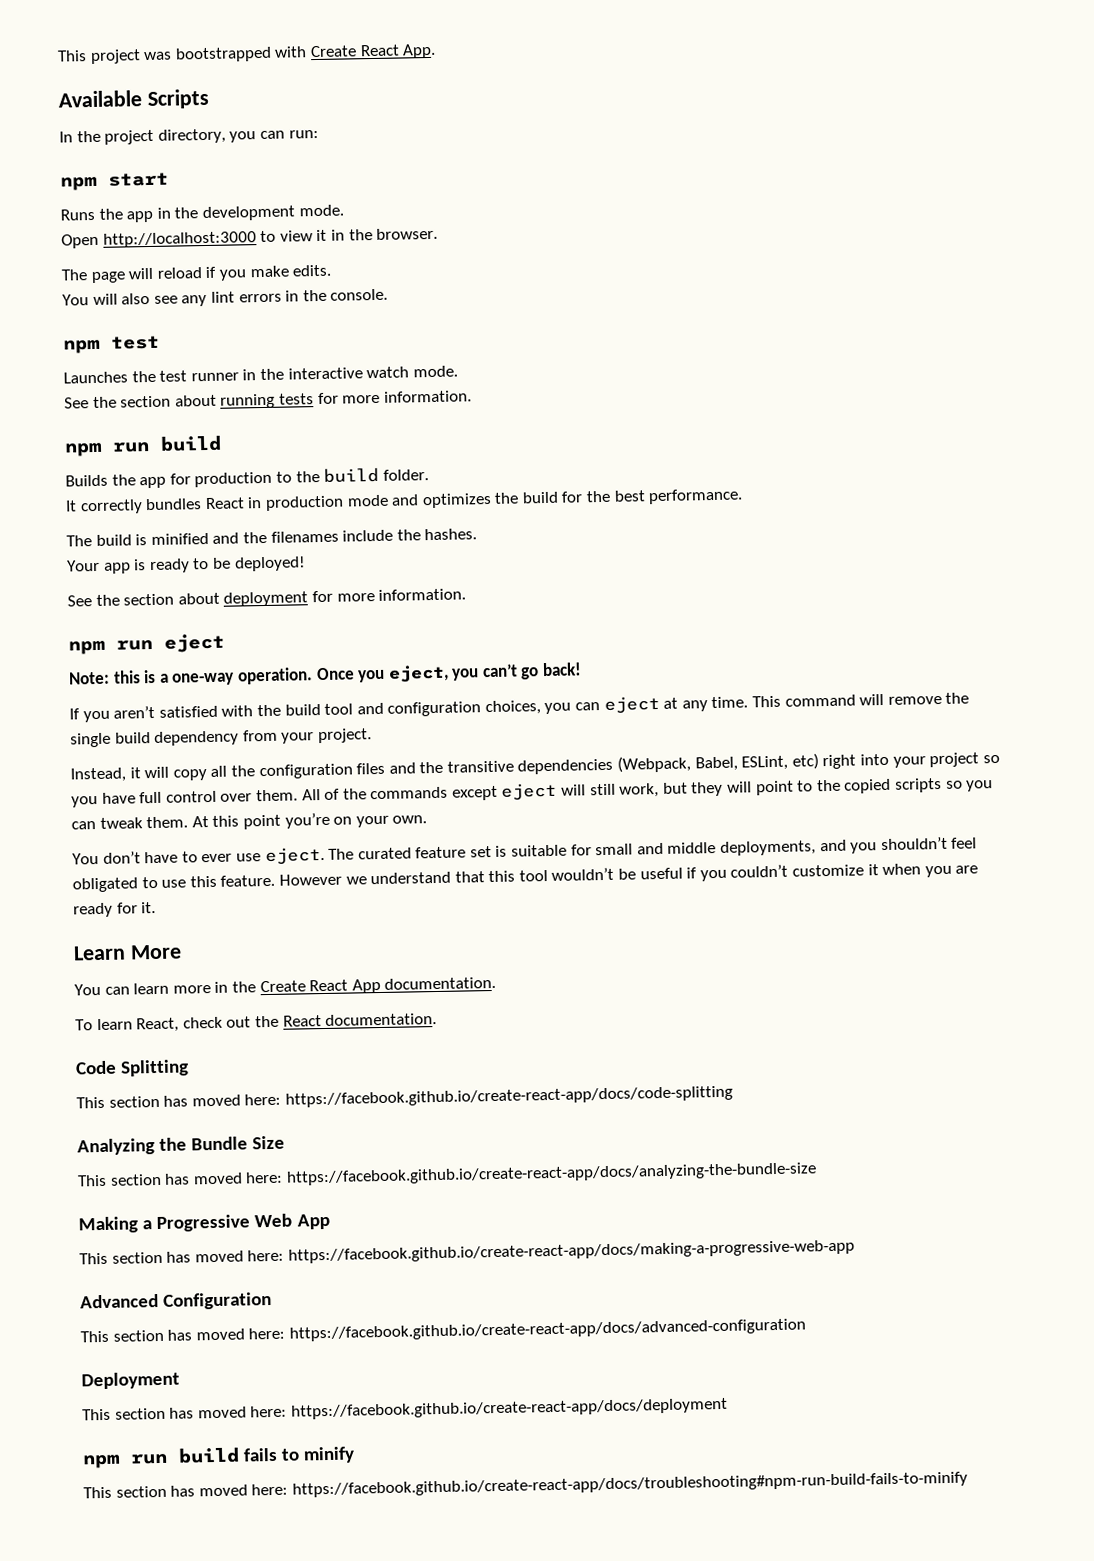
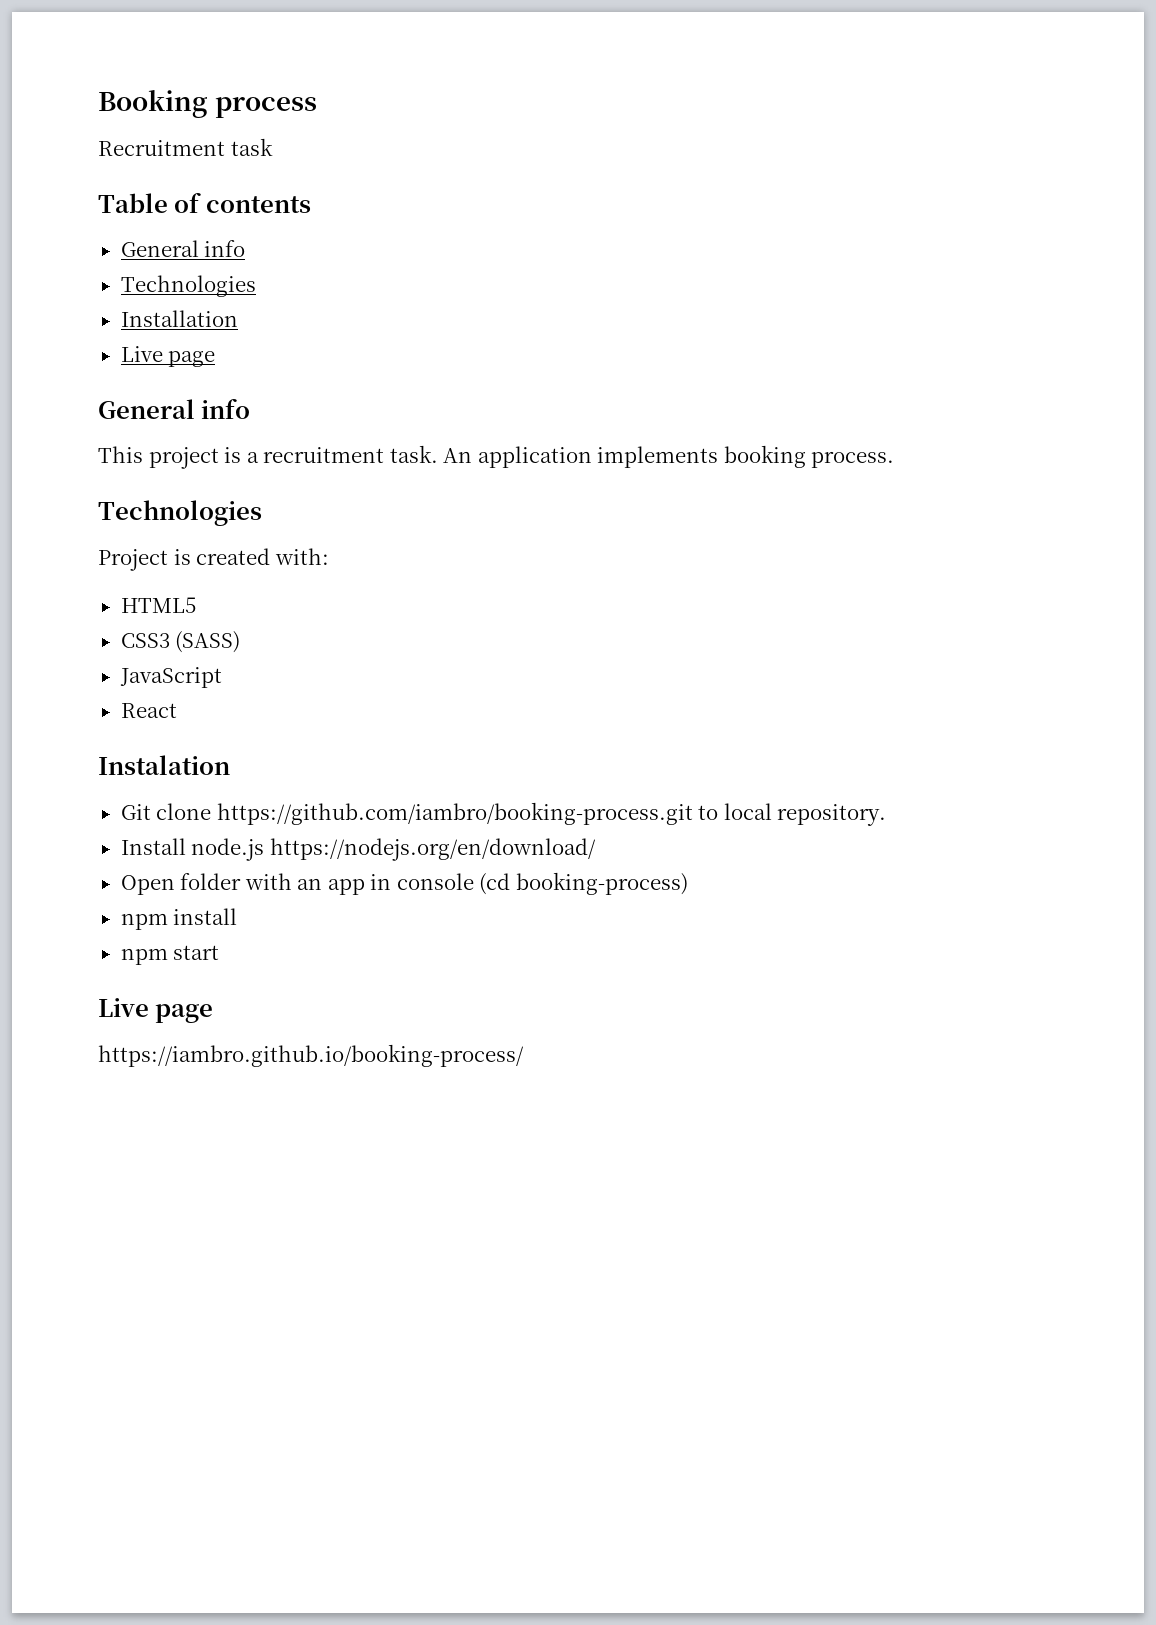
- This project was bootstrapped with Create React App.
- Available Scripts
- In the project directory, you can run:
+ Booking process
+ Recruitment task
+ Table of contents
+ General info
+ Technologies
+ Installation
+ Live page
+ General info
+ This project is a recruitment task. An application implements booking process.
+ Technologies
+ Project is created with:
+ HTML5
+ CSS3 (SASS)
+ JavaScript
+ React
+ Instalation
+ Git clone https://github.com/iambro/booking-process.git to local repository.
+ Install node.js https://nodejs.org/en/download/
+ Open folder with an app in console (cd booking-process)
+ npm install
  npm start
- Runs the app in the development mode.
- Open http://localhost:3000 to view it in the browser.
- The page will reload if you make edits.
- You will also see any lint errors in the console.
- npm test
- Launches the test runner in the interactive watch mode.
- See the section about running tests for more information.
- npm run build
- Builds the app for production to the build folder.
- It correctly bundles React in production mode and optimizes the build for the best performance.
- The build is minified and the filenames include the hashes.
- Your app is ready to be deployed!
- See the section about deployment for more information.
- npm run eject
- Note: this is a one-way operation. Once you eject, you can’t go back!
- If you aren’t satisfied with the build tool and configuration choices, you can eject at any time. This command will remove the single build dependency from your project.
- Instead, it will copy all the configuration files and the transitive dependencies (Webpack, Babel, ESLint, etc) right into your project so you have full control over them. All of the commands except eject will still work, but they will point to the copied scripts so you can tweak them. At this point you’re on your own.
- You don’t have to ever use eject. The curated feature set is suitable for small and middle deployments, and you shouldn’t feel obligated to use this feature. However we understand that this tool wouldn’t be useful if you couldn’t customize it when you are ready for it.
- Learn More
- You can learn more in the Create React App documentation.
- To learn React, check out the React documentation.
- Code Splitting
- This section has moved here: https://facebook.github.io/create-react-app/docs/code-splitting
- Analyzing the Bundle Size
- This section has moved here: https://facebook.github.io/create-react-app/docs/analyzing-the-bundle-size
- Making a Progressive Web App
- This section has moved here: https://facebook.github.io/create-react-app/docs/making-a-progressive-web-app
- Advanced Configuration
- This section has moved here: https://facebook.github.io/create-react-app/docs/advanced-configuration
- Deployment
- This section has moved here: https://facebook.github.io/create-react-app/docs/deployment
- npm run build fails to minify
- This section has moved here: https://facebook.github.io/create-react-app/docs/troubleshooting#npm-run-build-fails-to-minify
+ Live page
+ https://iambro.github.io/booking-process/

